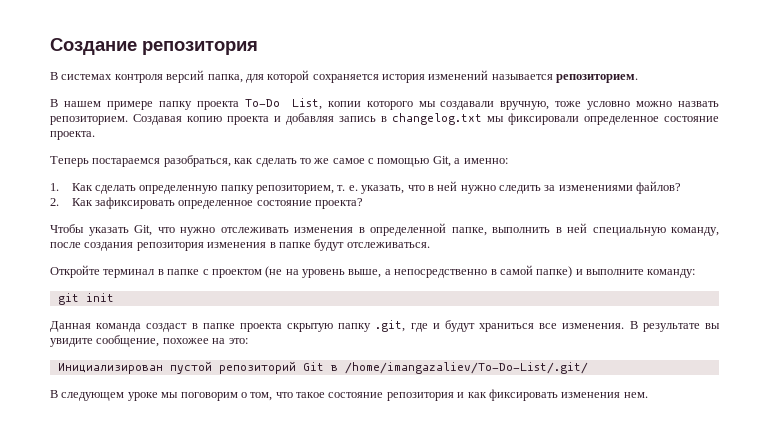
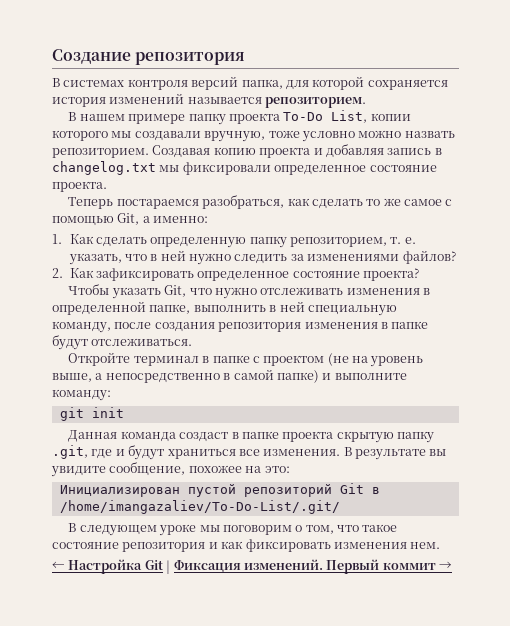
+ ← Настройка Git | Фиксация изменений. Первый коммит →

